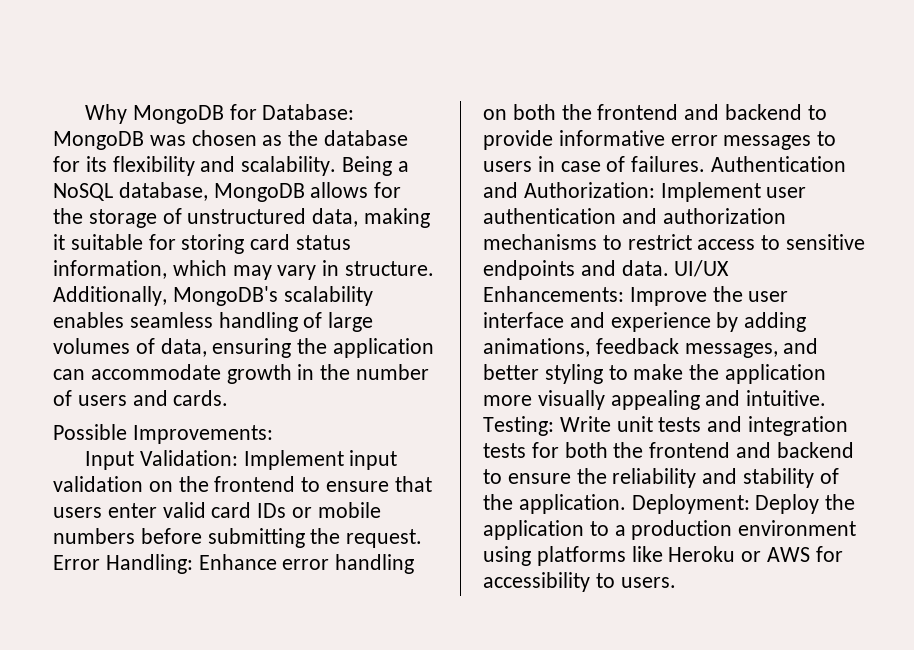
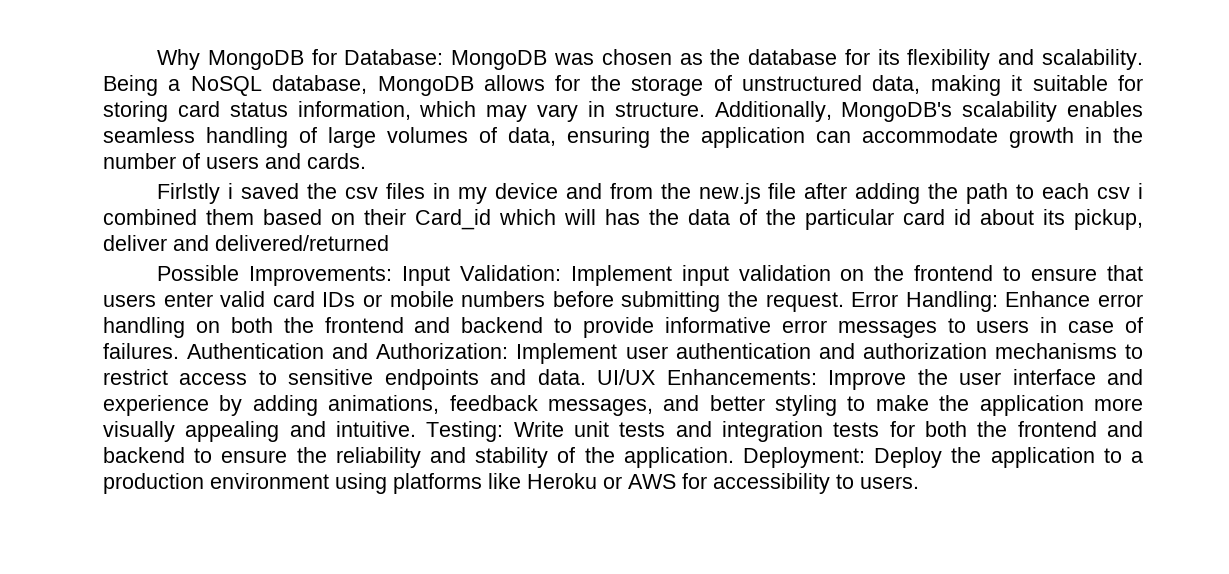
+ Firlstly i saved the csv files in my device and from the new.js file after adding the path to each csv i combined them based on their Card_id which will has the data of the particular card id about its pickup, deliver and delivered/returned
- Possible Improvements:
- Input Validation: Implement input validation on the frontend to ensure that users enter valid card IDs or mobile numbers before submitting the request.
+ Possible Improvements: Input Validation: Implement input validation on the frontend to ensure that users enter valid card IDs or mobile numbers before submitting the request.

